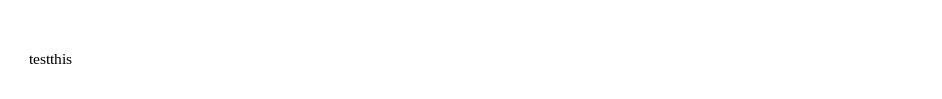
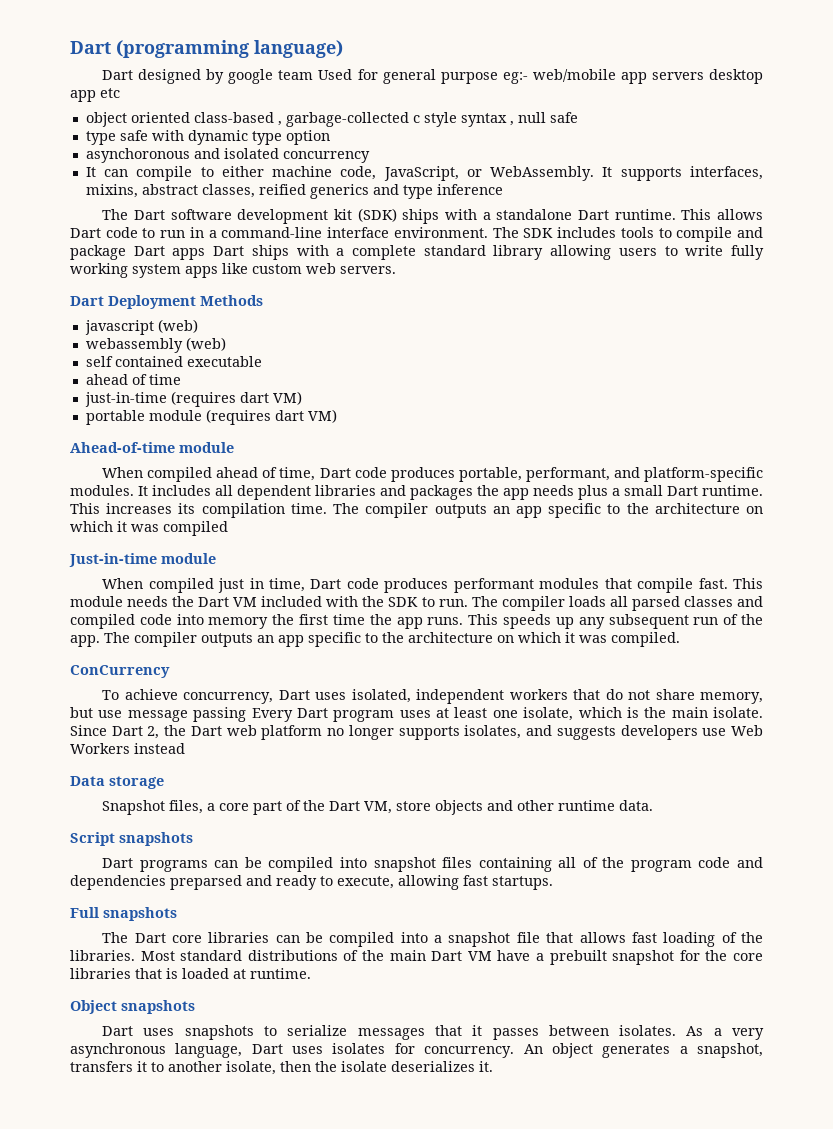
- testthis
+ Dart (programming language)
+ Dart designed by google team Used for general purpose eg:- web/mobile app servers desktop app etc
+ object oriented class-based , garbage-collected c style syntax , null safe
+ type safe with dynamic type option
+ asynchoronous and isolated concurrency
+ It can compile to either machine code, JavaScript, or WebAssembly. It supports interfaces, mixins, abstract classes, reified generics and type inference
+ The Dart software development kit (SDK) ships with a standalone Dart runtime. This allows Dart code to run in a command-line interface environment. The SDK includes tools to compile and package Dart apps Dart ships with a complete standard library allowing users to write fully working system apps like custom web servers.
+ Dart Deployment Methods
+ javascript (web)
+ webassembly (web)
+ self contained executable
+ ahead of time
+ just-in-time (requires dart VM)
+ portable module (requires dart VM)
+ Ahead-of-time module
+ When compiled ahead of time, Dart code produces portable, performant, and platform-specific modules. It includes all dependent libraries and packages the app needs plus a small Dart runtime. This increases its compilation time. The compiler outputs an app specific to the architecture on which it was compiled
+ Just-in-time module
+ When compiled just in time, Dart code produces performant modules that compile fast. This module needs the Dart VM included with the SDK to run. The compiler loads all parsed classes and compiled code into memory the first time the app runs. This speeds up any subsequent run of the app. The compiler outputs an app specific to the architecture on which it was compiled.
+ ConCurrency
+ To achieve concurrency, Dart uses isolated, independent workers that do not share memory, but use message passing Every Dart program uses at least one isolate, which is the main isolate. Since Dart 2, the Dart web platform no longer supports isolates, and suggests developers use Web Workers instead
+ Data storage
+ Snapshot files, a core part of the Dart VM, store objects and other runtime data.
+ Script snapshots
+ Dart programs can be compiled into snapshot files containing all of the program code and dependencies preparsed and ready to execute, allowing fast startups.
+ Full snapshots
+ The Dart core libraries can be compiled into a snapshot file that allows fast loading of the libraries. Most standard distributions of the main Dart VM have a prebuilt snapshot for the core libraries that is loaded at runtime.
+ Object snapshots
+ Dart uses snapshots to serialize messages that it passes between isolates. As a very asynchronous language, Dart uses isolates for concurrency. An object generates a snapshot, transfers it to another isolate, then the isolate deserializes it.

